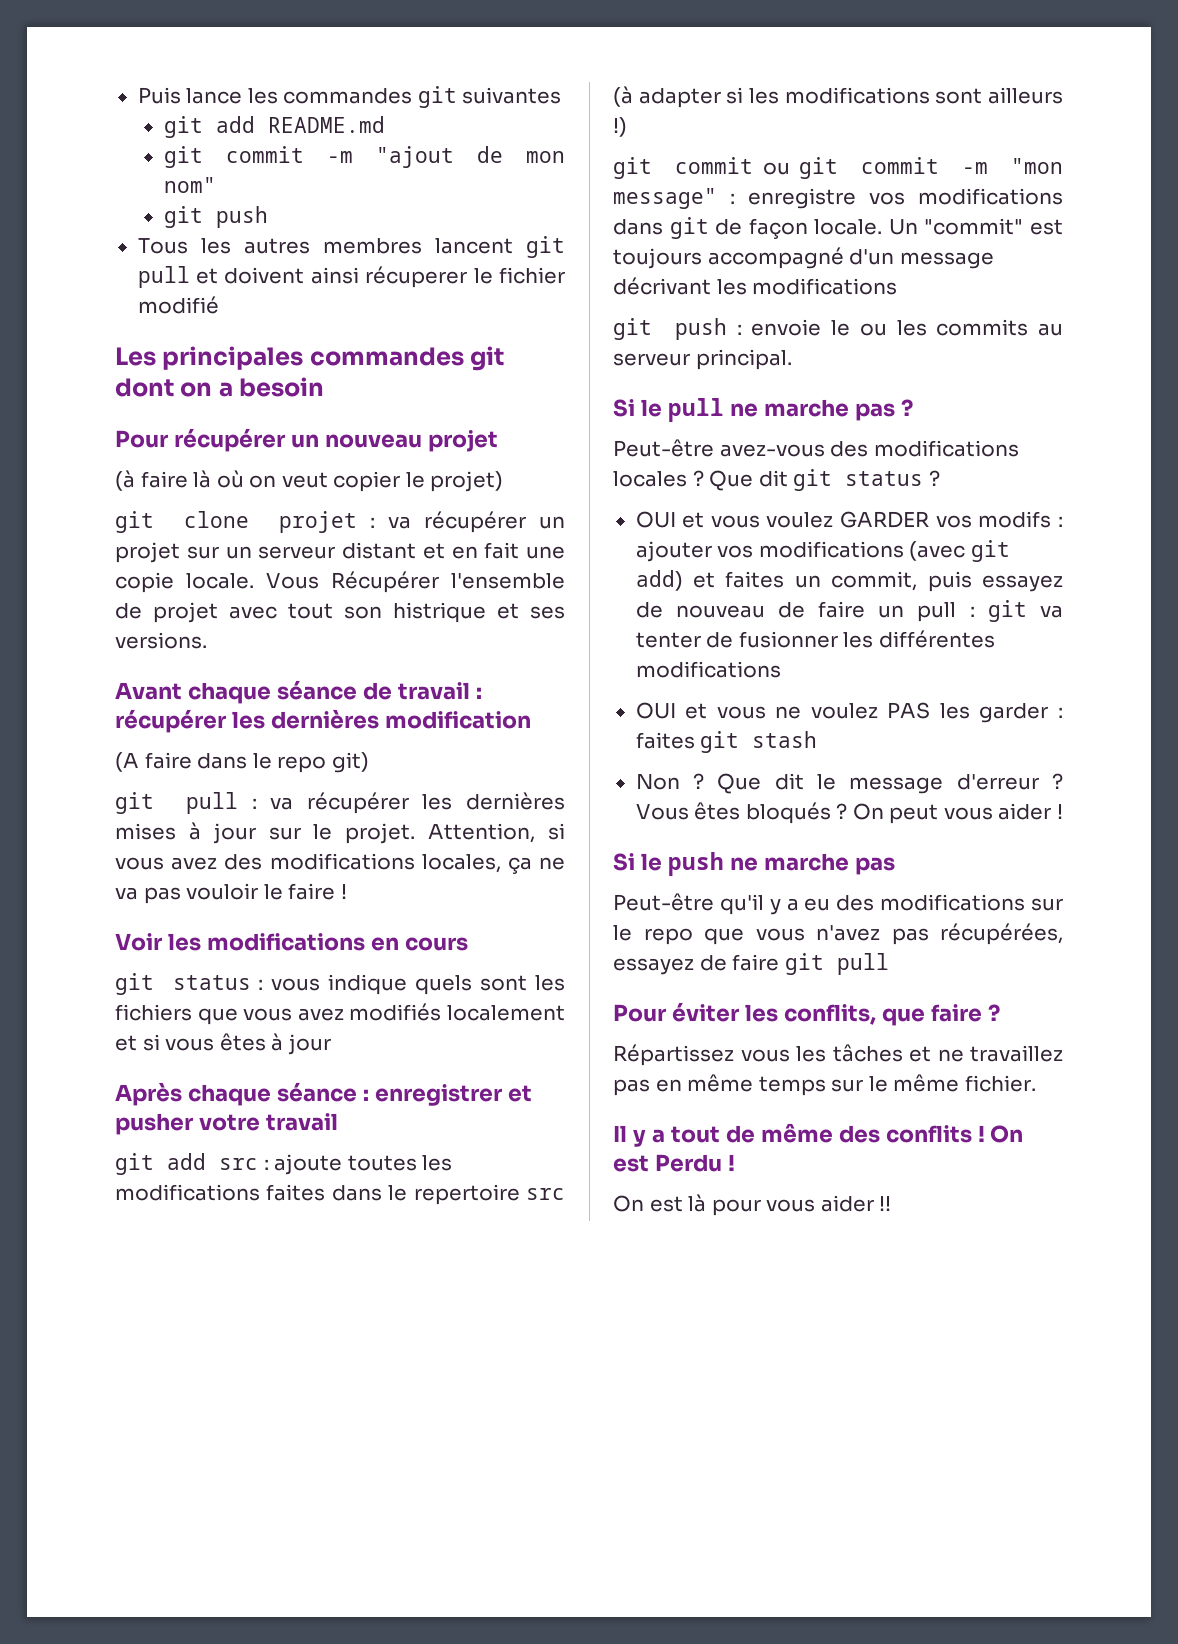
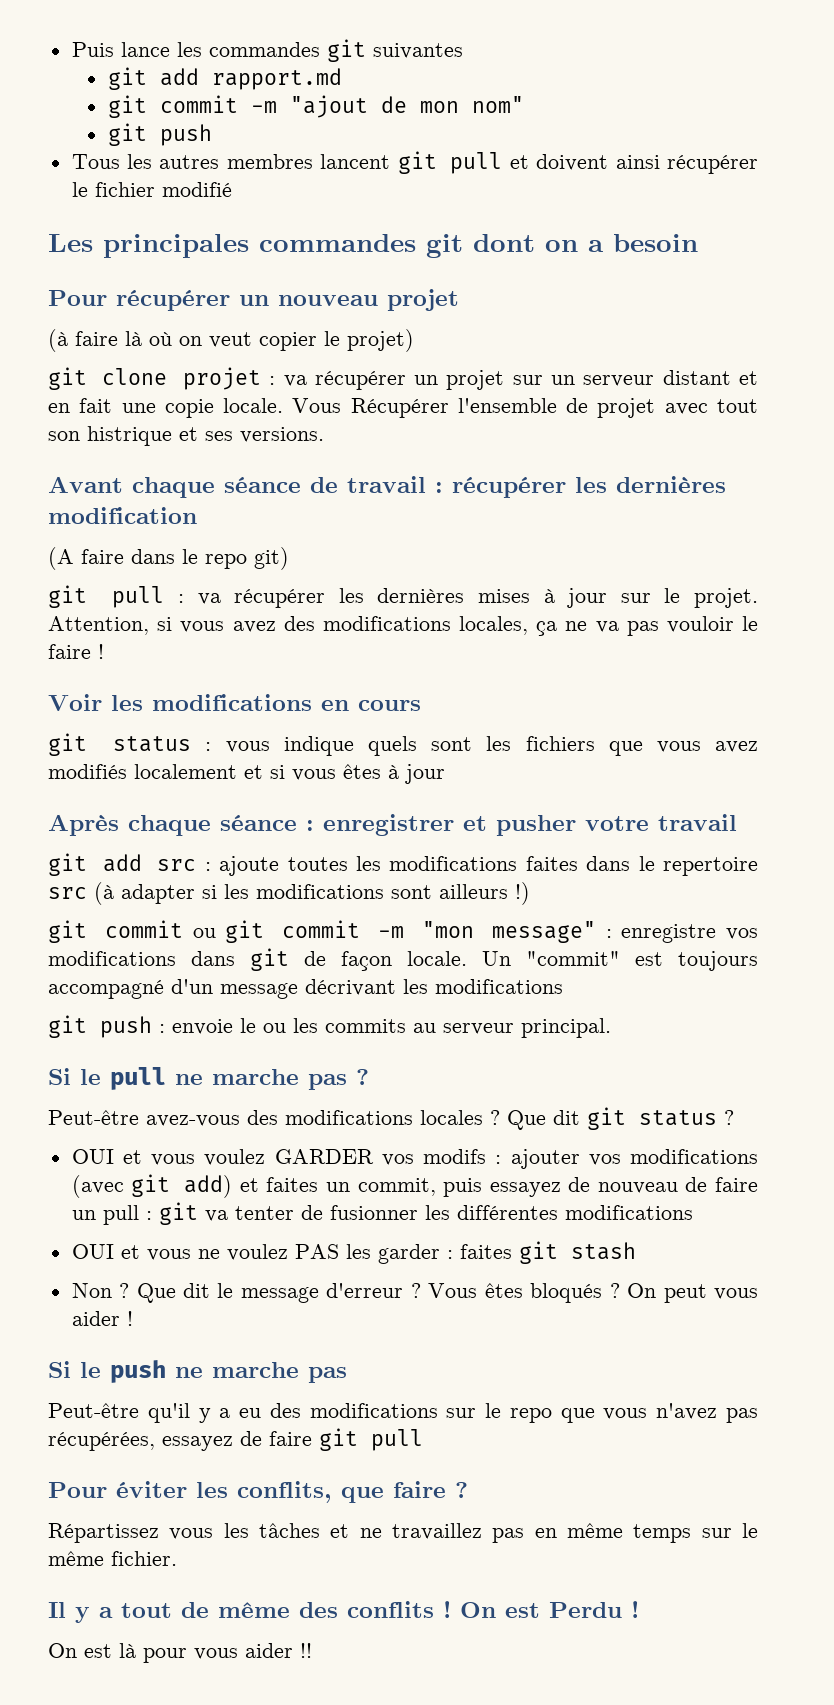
- git add README.md
+ git add rapport.md
- Tous les autres membres lancent git pull et doivent ainsi récuperer le fichier modifié
+ Tous les autres membres lancent git pull et doivent ainsi récupérer le fichier modifié

